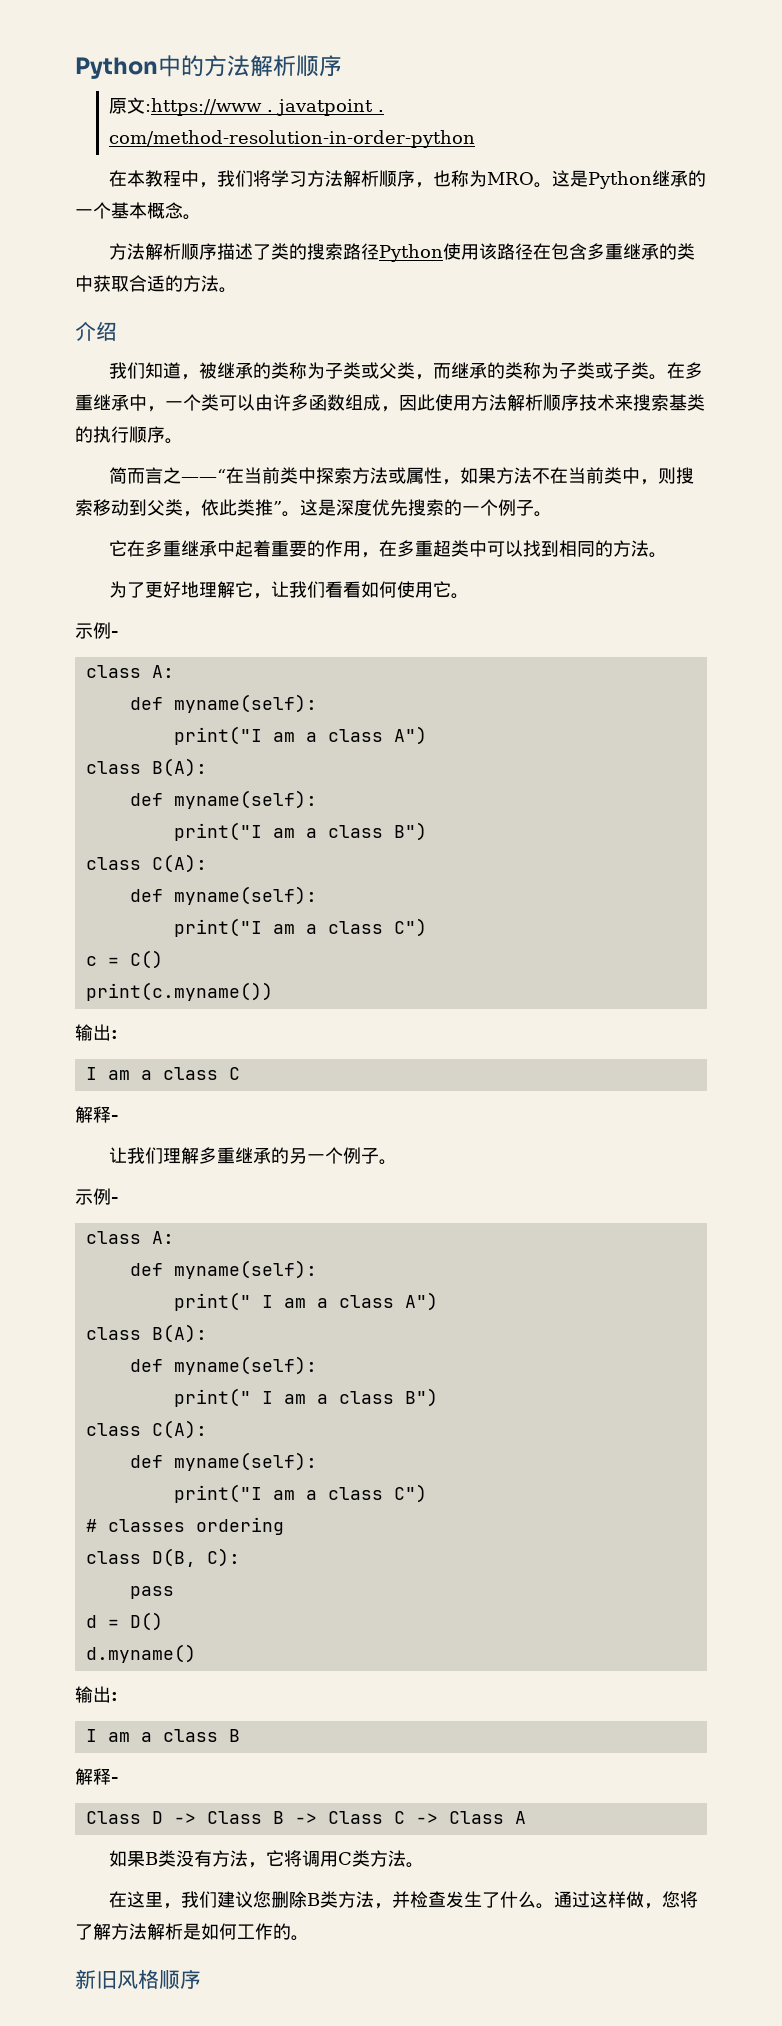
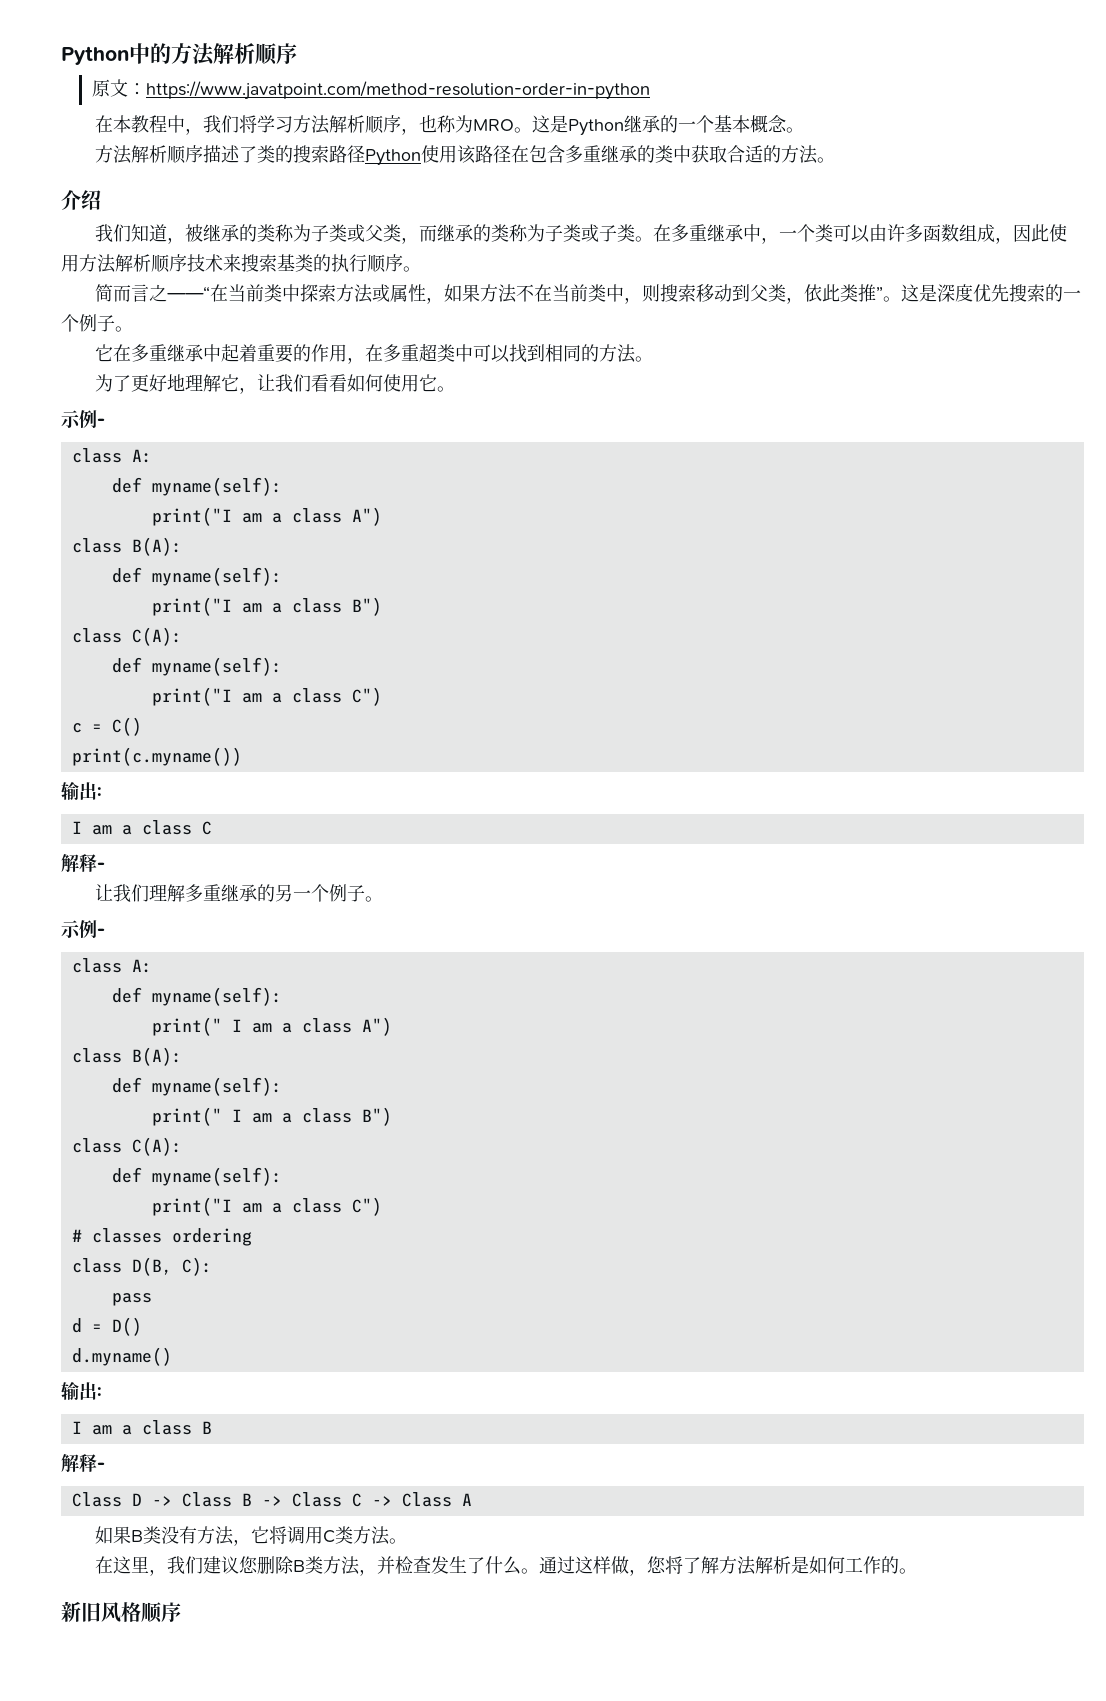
- 原文:https://www . javatpoint . com/method-resolution-in-order-python
+ 原文：https://www.javatpoint.com/method-resolution-order-in-python

